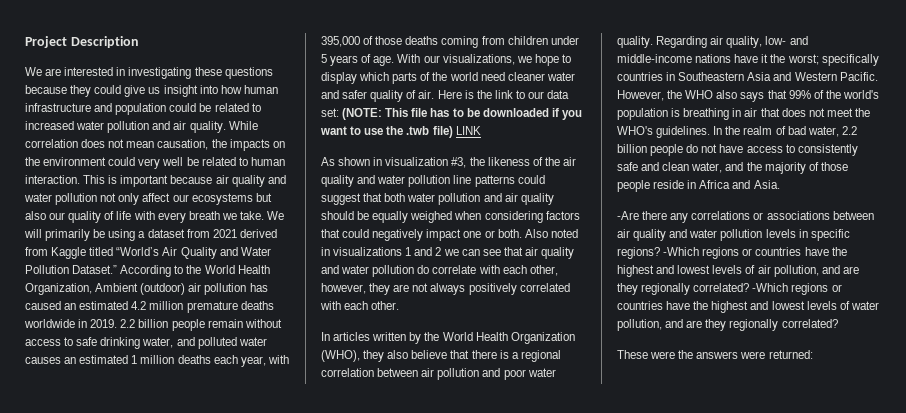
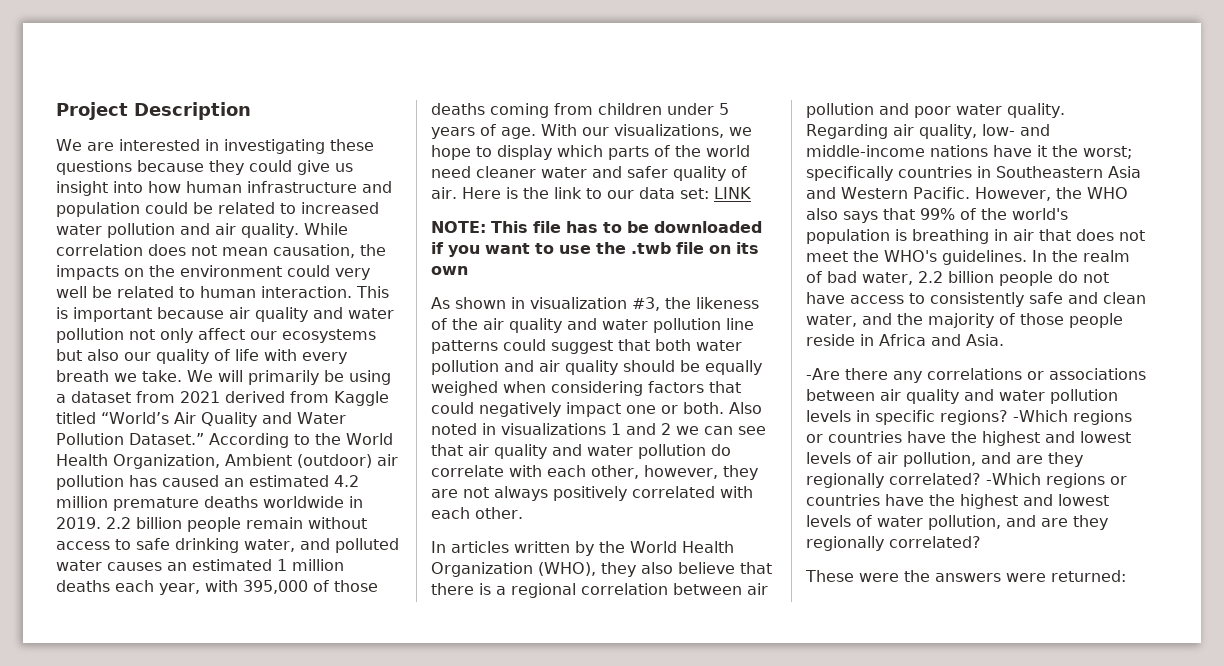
- Here is the link to our data set: (NOTE: This file has to be downloaded if you want to use the .twb file) LINK
+ Here is the link to our data set: LINK
+ NOTE: This file has to be downloaded if you want to use the .twb file on its own

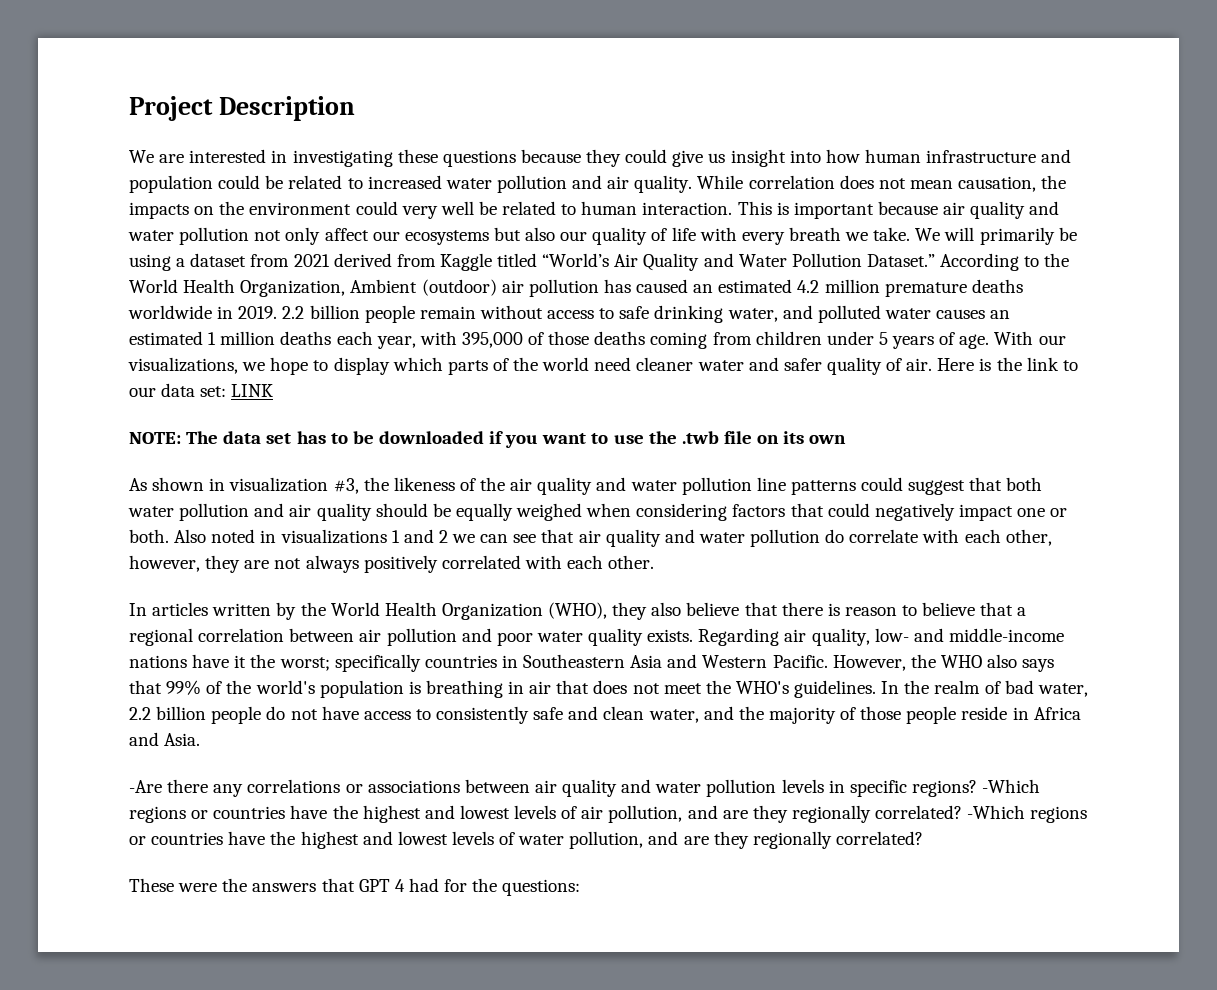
- NOTE: This file has to be downloaded if you want to use the .twb file on its own
+ NOTE: The data set has to be downloaded if you want to use the .twb file on its own
- In articles written by the World Health Organization (WHO), they also believe that there is a regional correlation between air pollution and poor water quality.
+ In articles written by the World Health Organization (WHO), they also believe that there is reason to believe that a regional correlation between air pollution and poor water quality exists.
- These were the answers were returned:
+ These were the answers that GPT 4 had for the questions:

